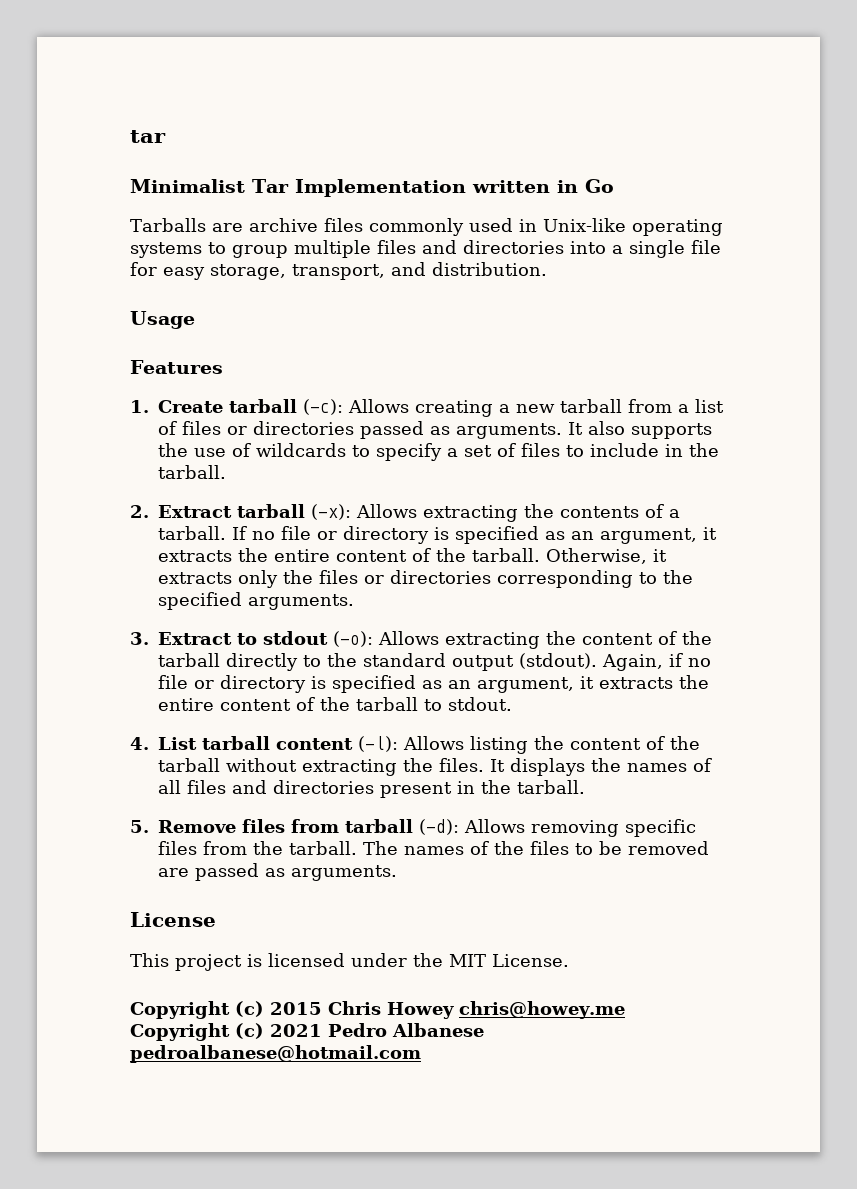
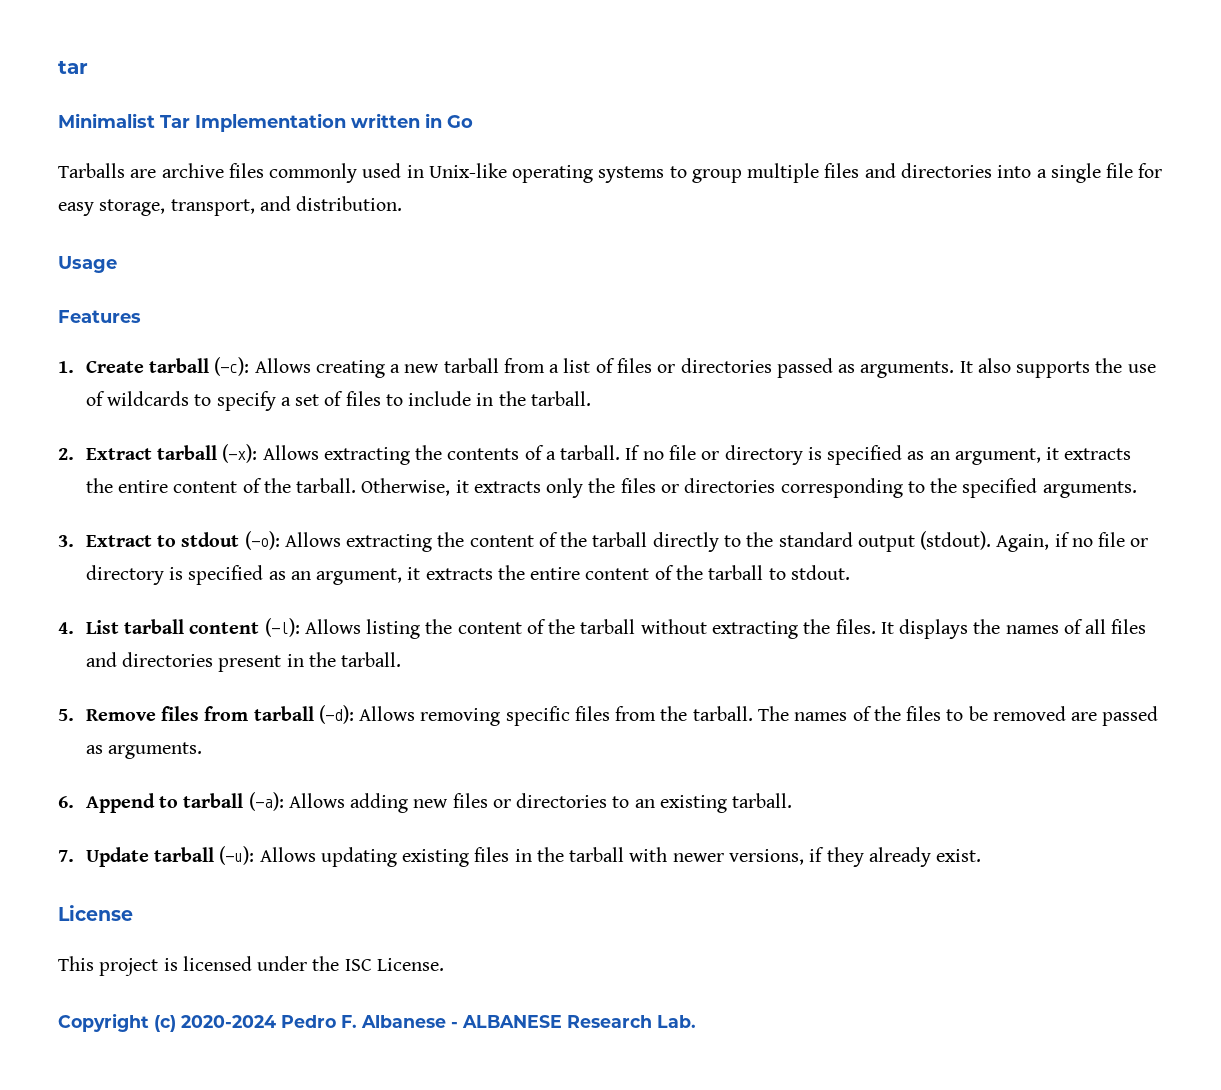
+ 6. Append to tarball (-a): Allows adding new files or directories to an existing tarball.
+ 7. Update tarball (-u): Allows updating existing files in the tarball with newer versions, if they already exist.
- This project is licensed under the MIT License.
+ This project is licensed under the ISC License.
- Copyright (c) 2015 Chris Howey chris@howey.me
- Copyright (c) 2021 Pedro Albanese pedroalbanese@hotmail.com
+ Copyright (c) 2020-2024 Pedro F. Albanese - ALBANESE Research Lab.

